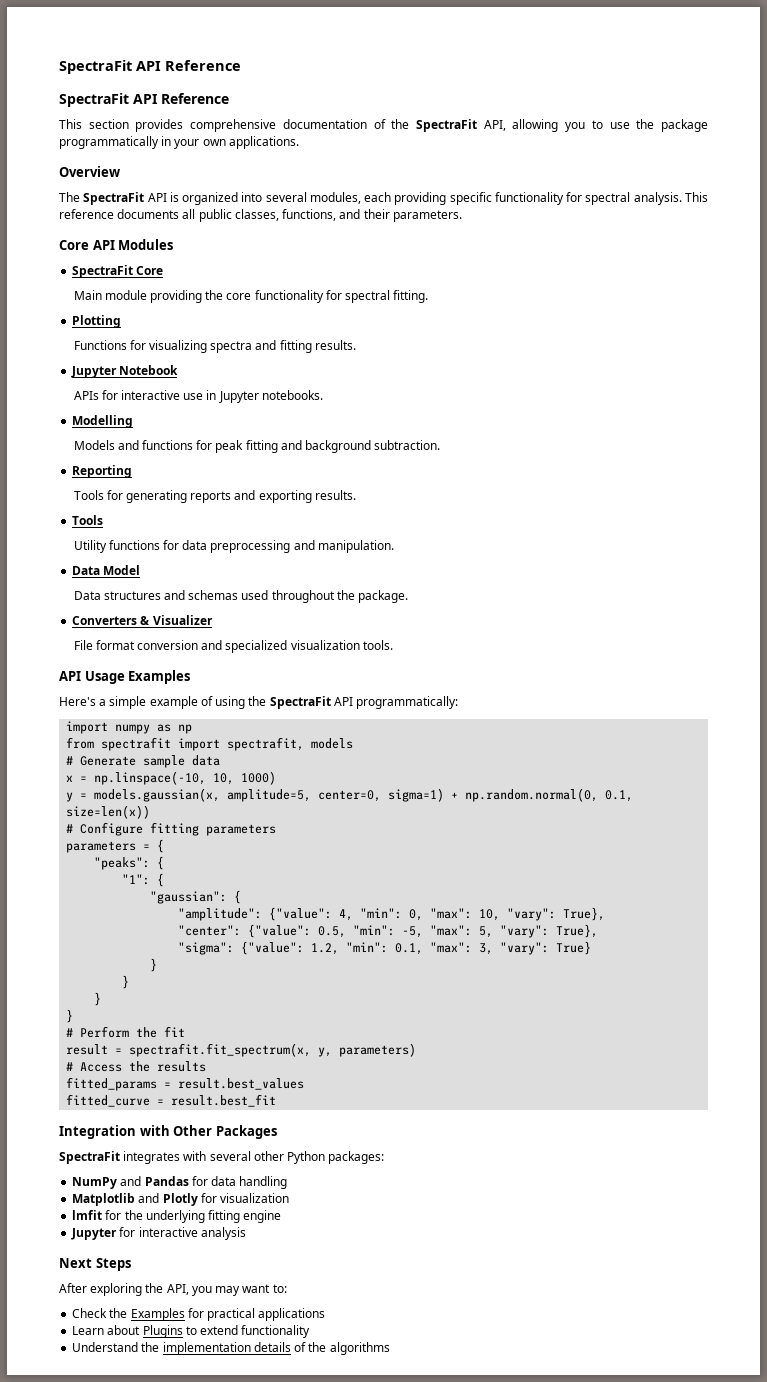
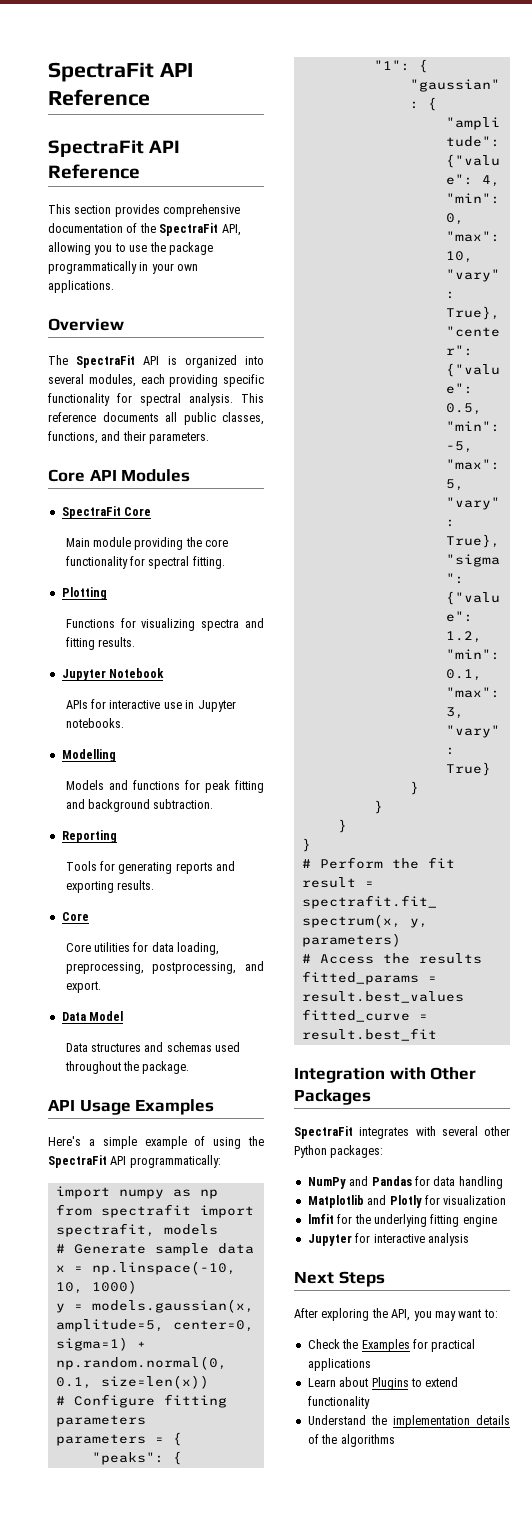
  Tools for generating reports and exporting results.
- Tools
- Utility functions for data preprocessing and manipulation.
+ Core
+ Core utilities for data loading, preprocessing, postprocessing, and export.
- Converters & Visualizer
- File format conversion and specialized visualization tools.

